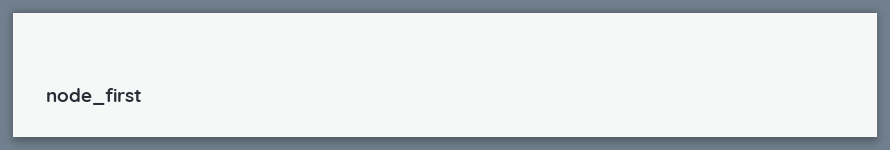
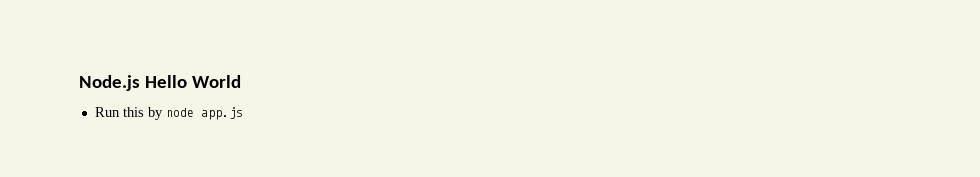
- node_first
+ Node.js Hello World
+ Run this by node app.js

